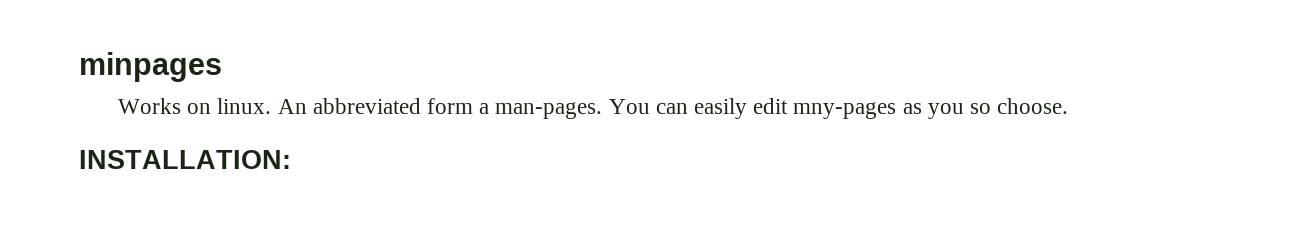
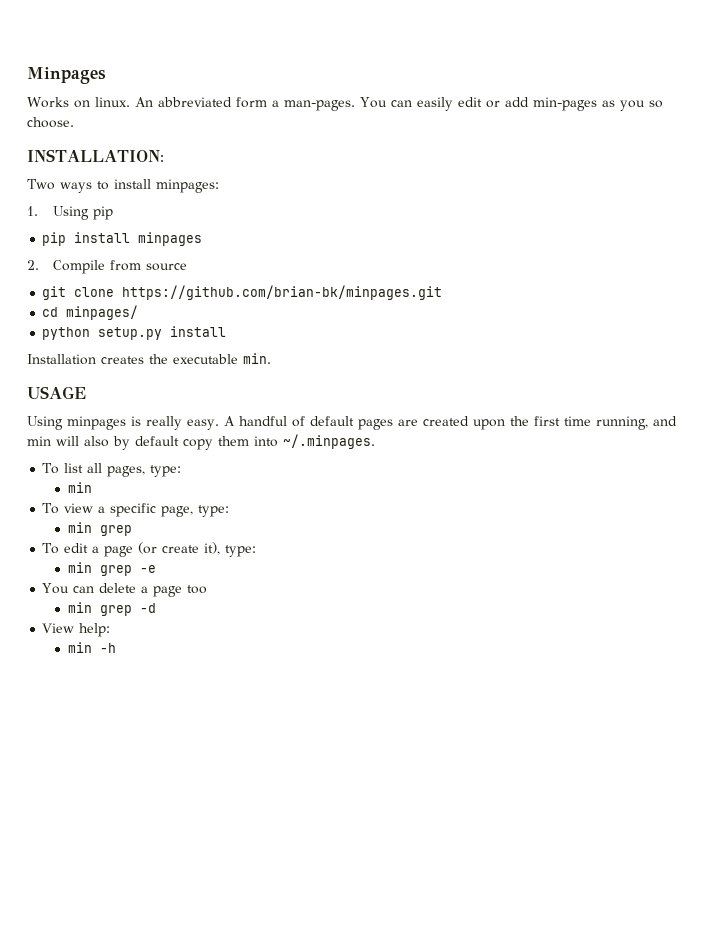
- minpages
+ Minpages
- You can easily edit mny-pages as you so choose.
+ You can easily edit or add min-pages as you so choose.
+ Two ways to install minpages:
+ 1. Using pip
+ pip install minpages
+ 2. Compile from source
+ git clone https://github.com/brian-bk/minpages.git
+ cd minpages/
+ python setup.py install
+ Installation creates the executable min.
+ USAGE
+ Using minpages is really easy. A handful of default pages are created upon the first time running, and min will also by default copy them into ~/.minpages.
+ To list all pages, type:
+ min
+ To view a specific page, type:
+ min grep
+ To edit a page (or create it), type:
+ min grep -e
+ You can delete a page too
+ min grep -d
+ View help:
+ min -h

